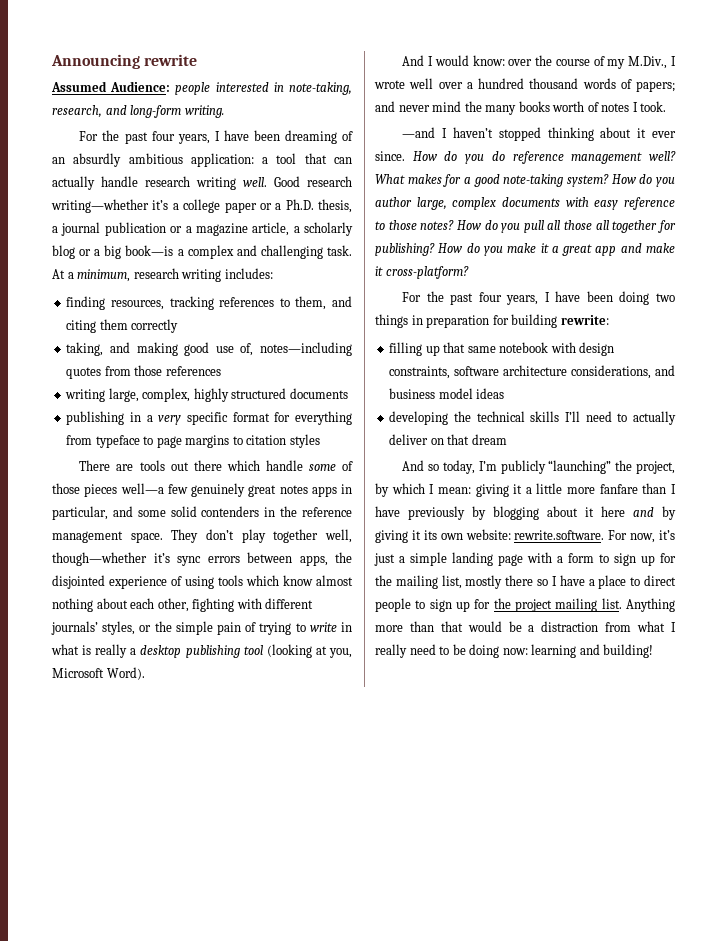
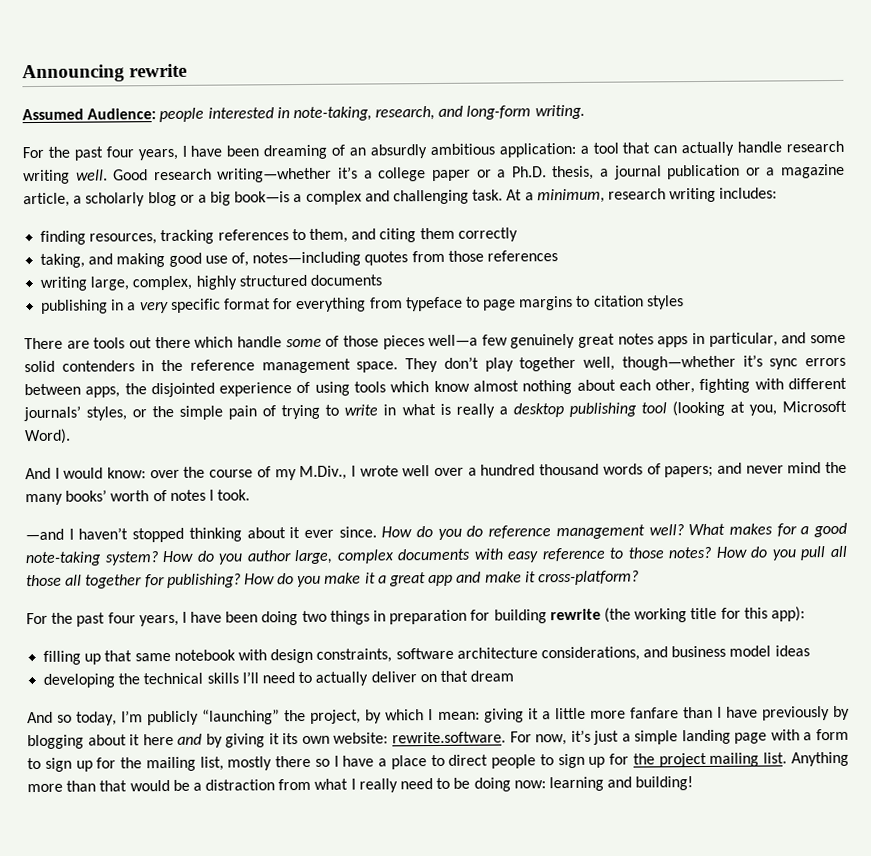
- And I would know: over the course of my M.Div., I wrote well over a hundred thousand words of papers; and never mind the many books worth of notes I took.
+ And I would know: over the course of my M.Div., I wrote well over a hundred thousand words of papers; and never mind the many books’ worth of notes I took.
- For the past four years, I have been doing two things in preparation for building rewrite:
+ For the past four years, I have been doing two things in preparation for building rewrite (the working title for this app):

